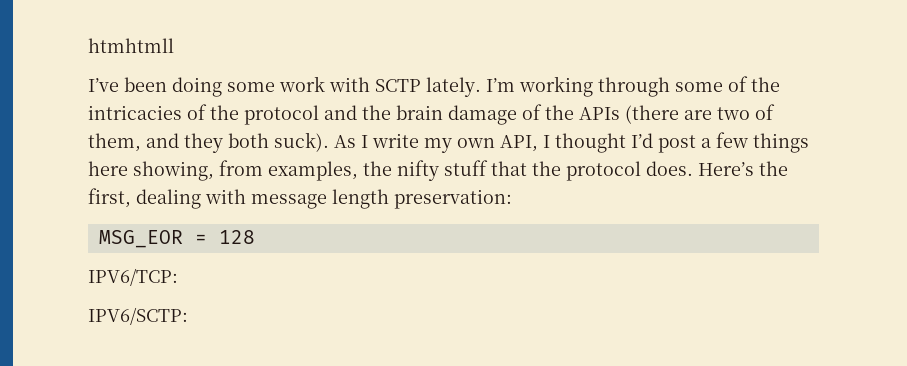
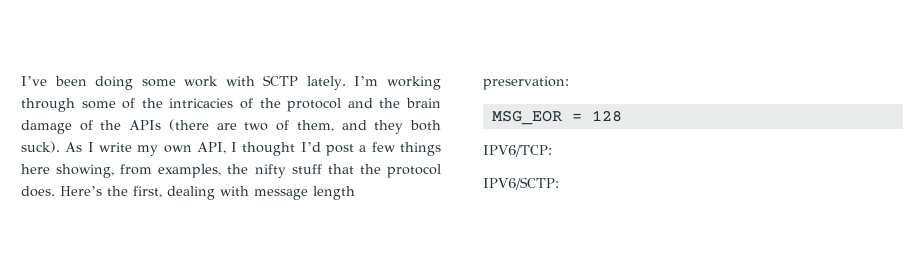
- htmhtmll

